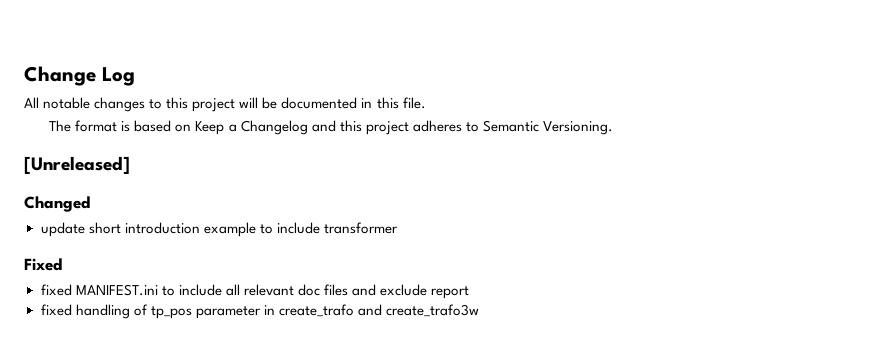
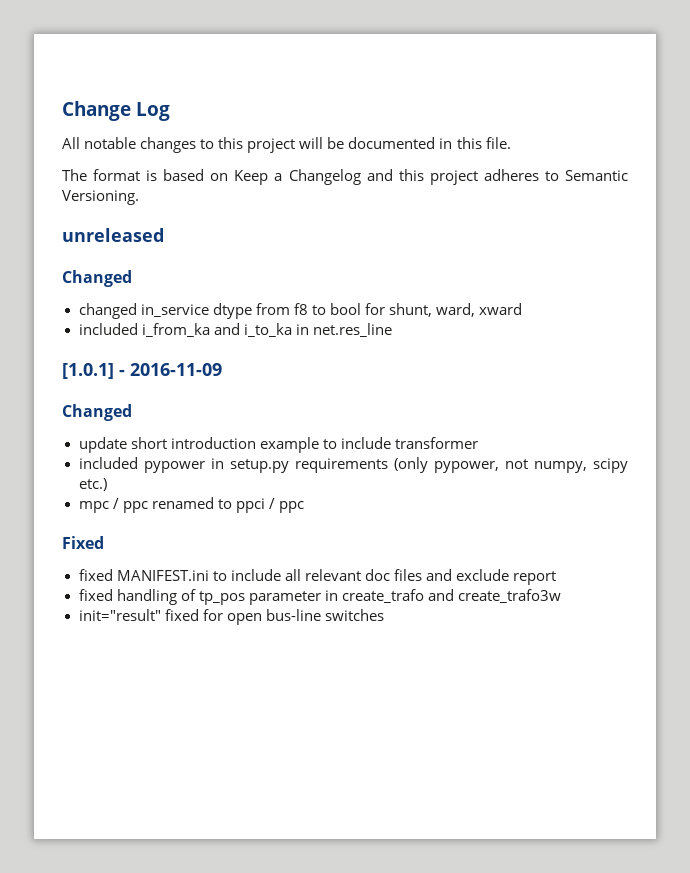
- [Unreleased]
+ unreleased
+ Changed
+ changed in_service dtype from f8 to bool for shunt, ward, xward
+ included i_from_ka and i_to_ka in net.res_line
+ [1.0.1] - 2016-11-09
+ included pypower in setup.py requirements (only pypower, not numpy, scipy etc.)
+ mpc / ppc renamed to ppci / ppc
+ init="result" fixed for open bus-line switches

